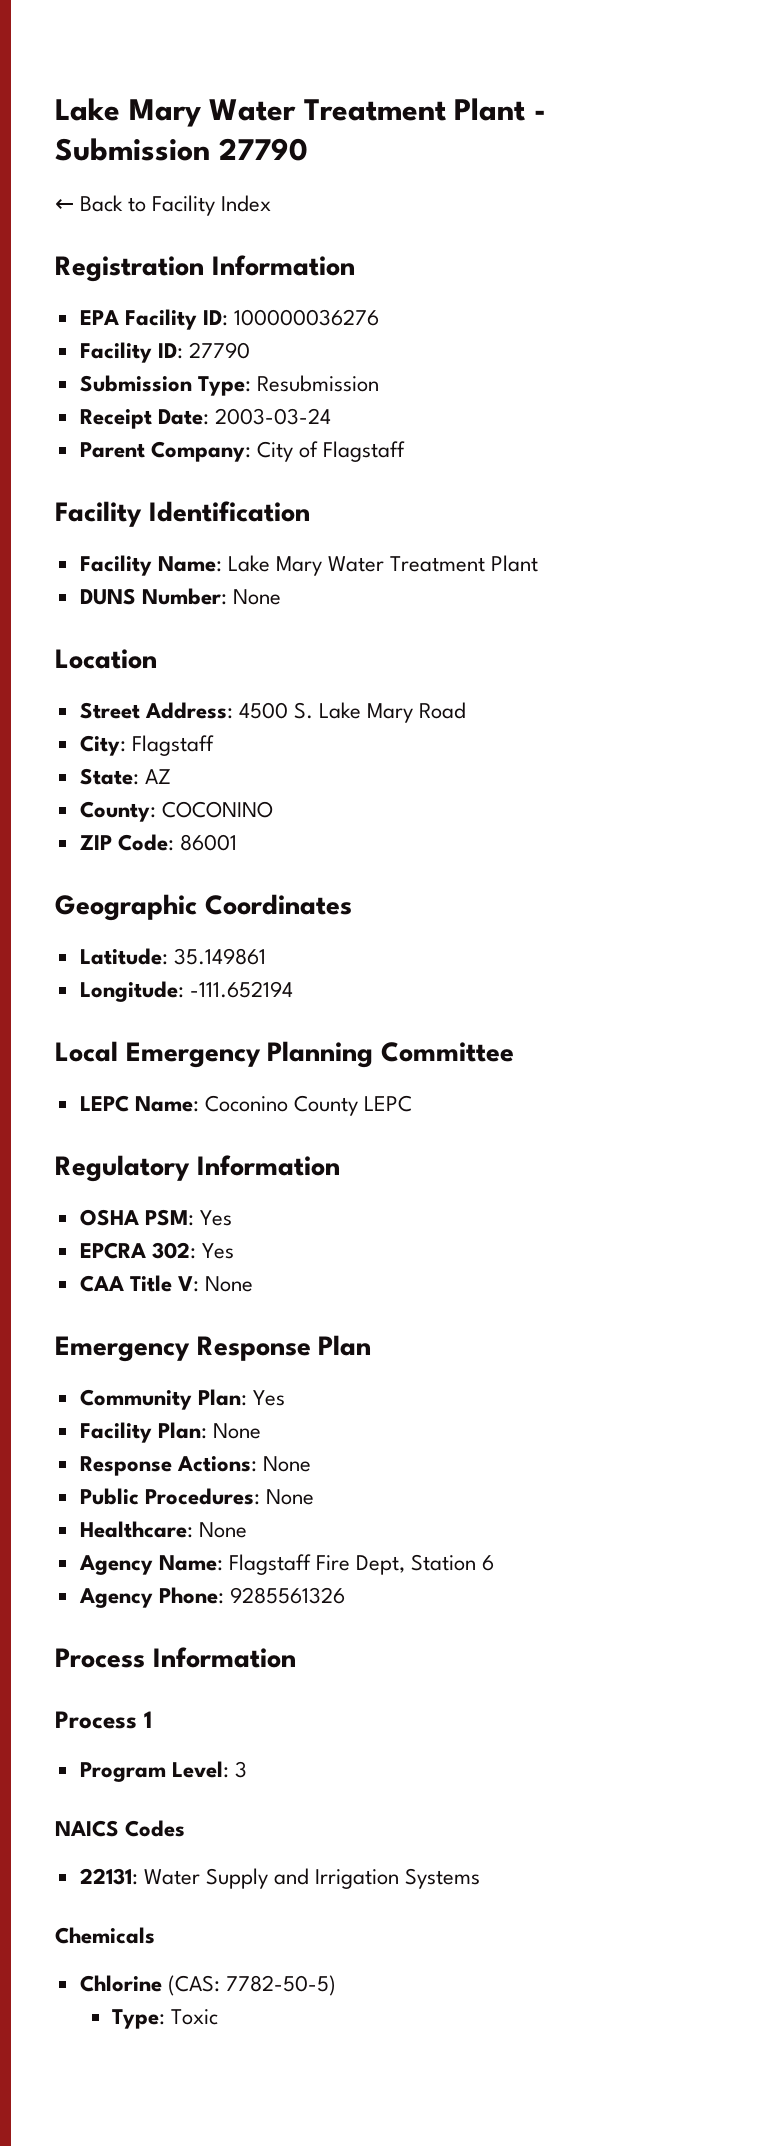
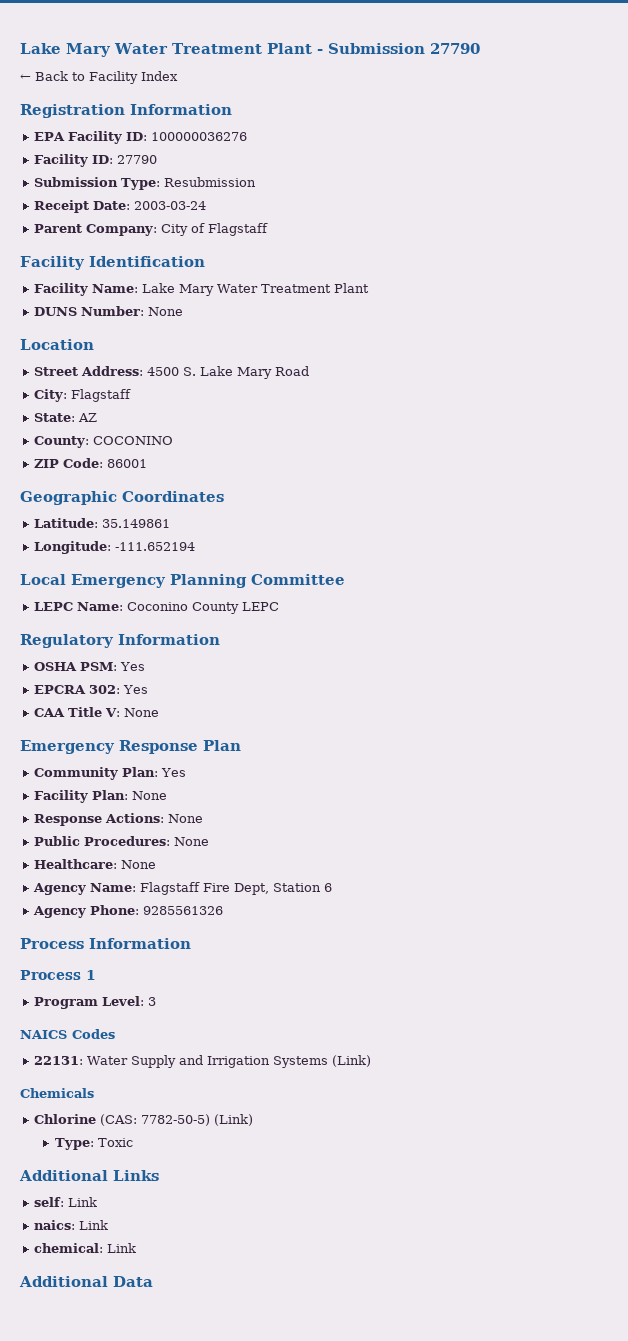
- 22131: Water Supply and Irrigation Systems
+ 22131: Water Supply and Irrigation Systems (Link)
- Chlorine (CAS: 7782-50-5)
+ Chlorine (CAS: 7782-50-5) (Link)
+ Additional Links
+ self: Link
+ naics: Link
+ chemical: Link
+ Additional Data

